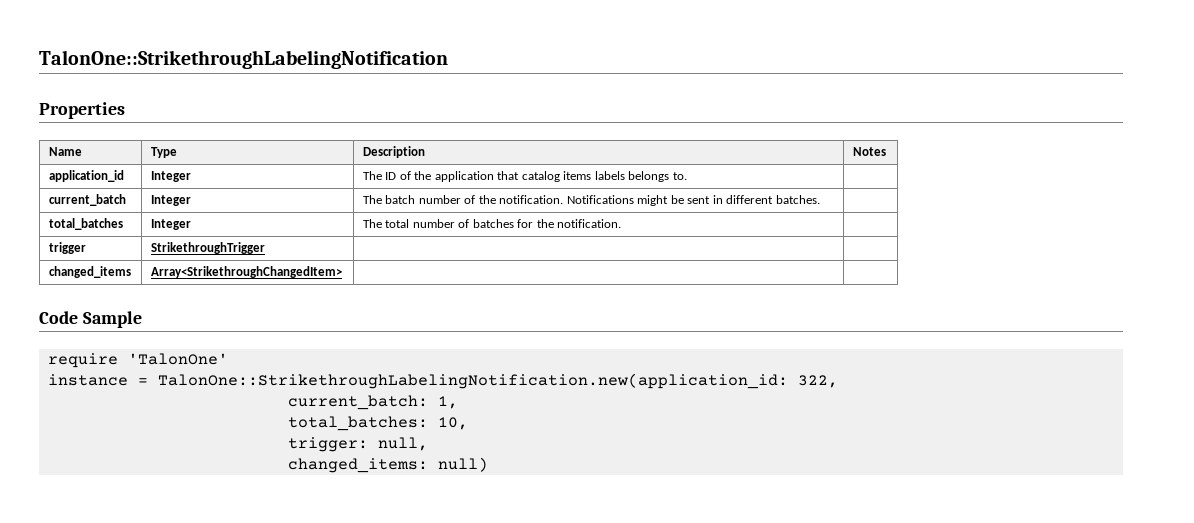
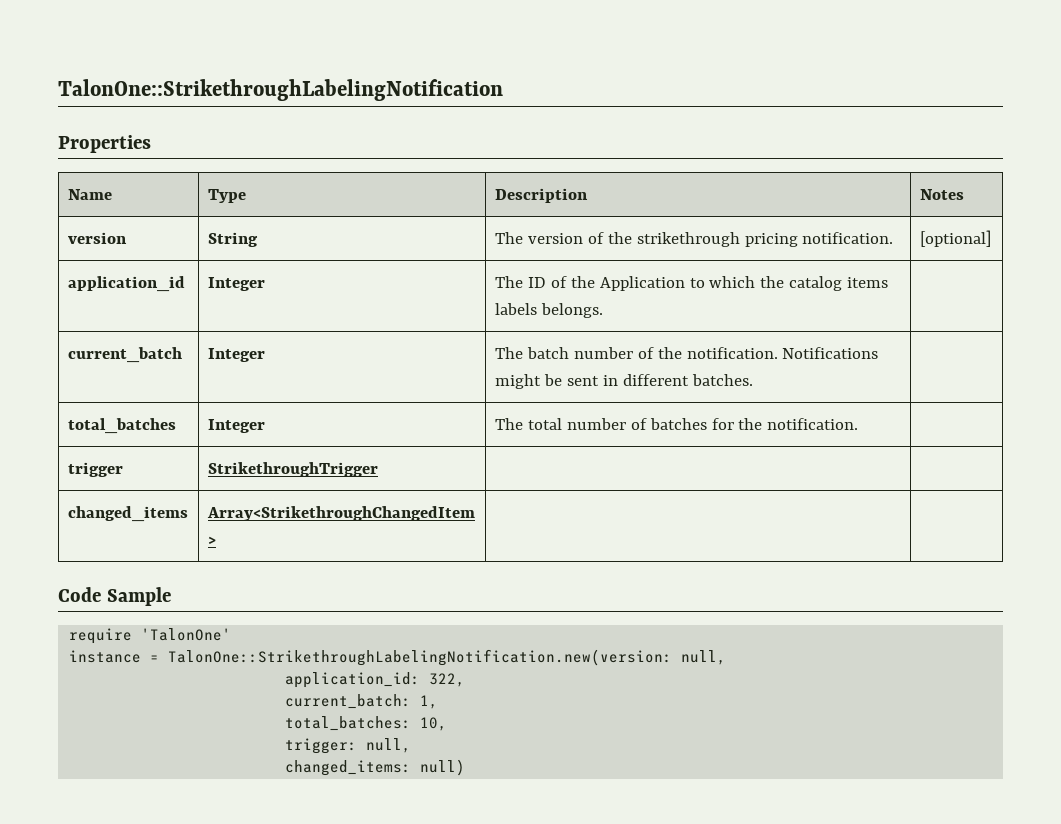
+ version | String | The version of the strikethrough pricing notification. | [optional]
- application_id | Integer | The ID of the application that catalog items labels belongs to. |
+ application_id | Integer | The ID of the Application to which the catalog items labels belongs. |
- instance = TalonOne::StrikethroughLabelingNotification.new(application_id: 322,
+ instance = TalonOne::StrikethroughLabelingNotification.new(version: null,
+ application_id: 322,

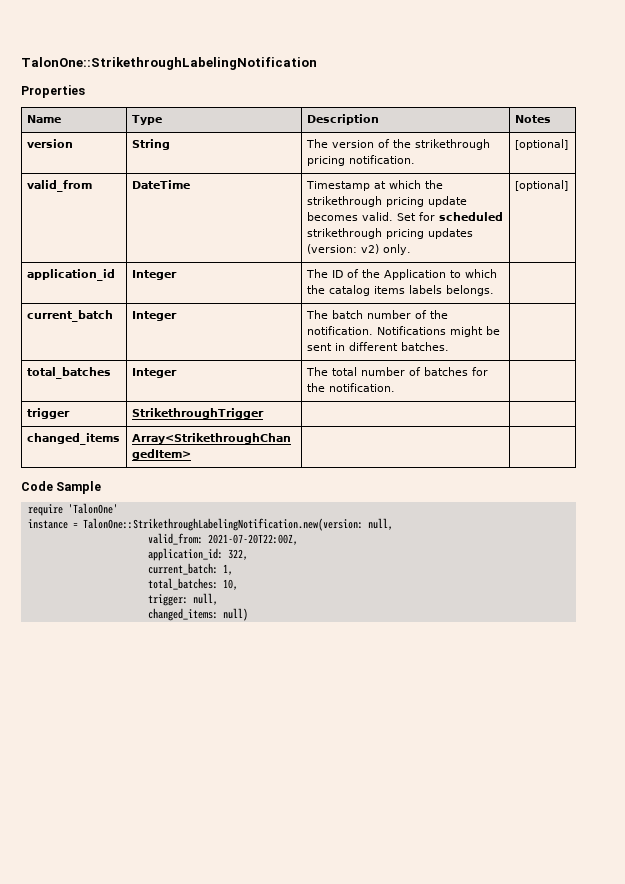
+ valid_from | DateTime | Timestamp at which the strikethrough pricing update becomes valid. Set for scheduled strikethrough pricing updates (version: v2) only. | [optional]
+ valid_from: 2021-07-20T22:00Z,

